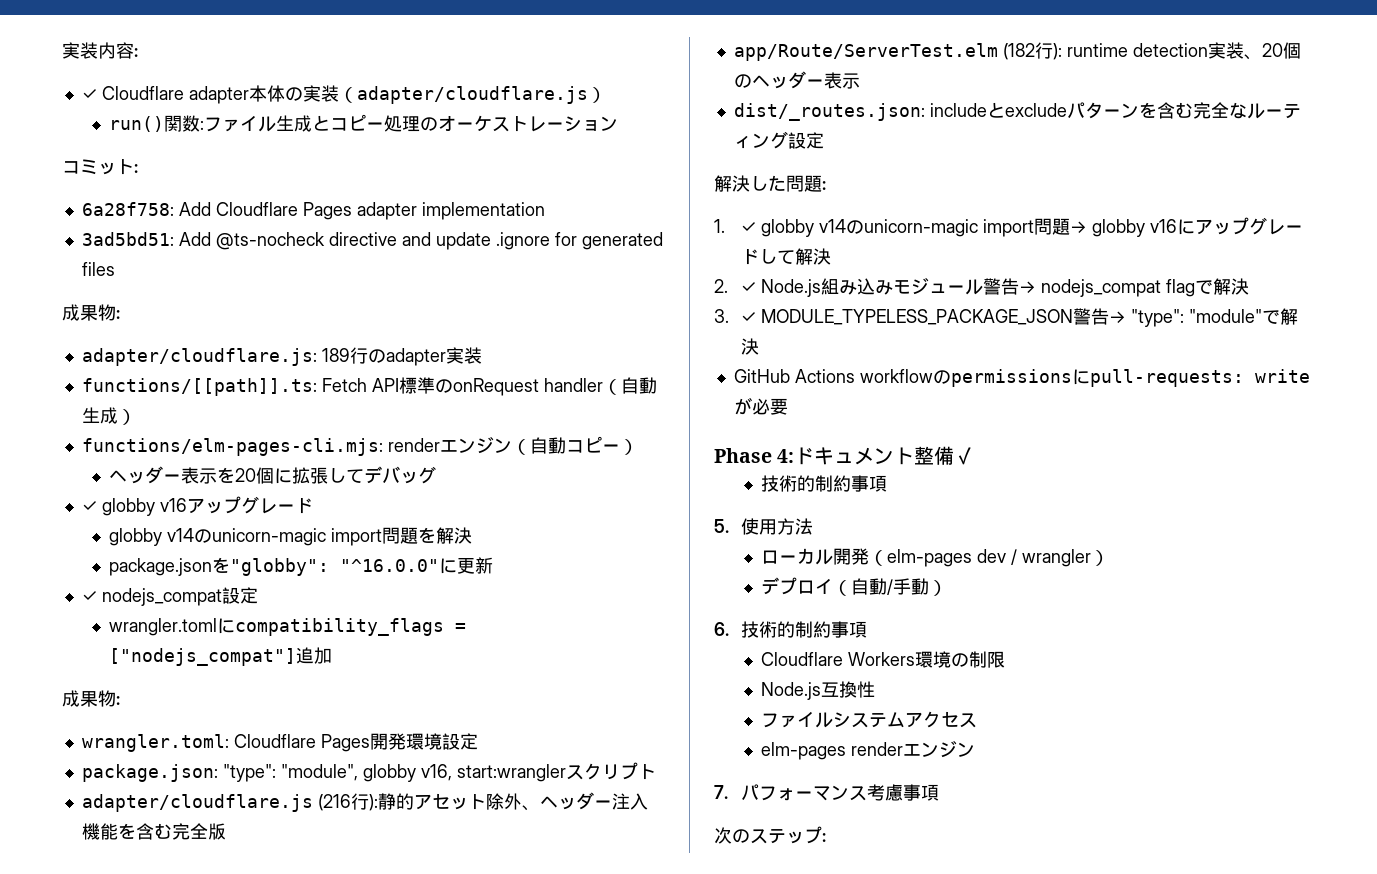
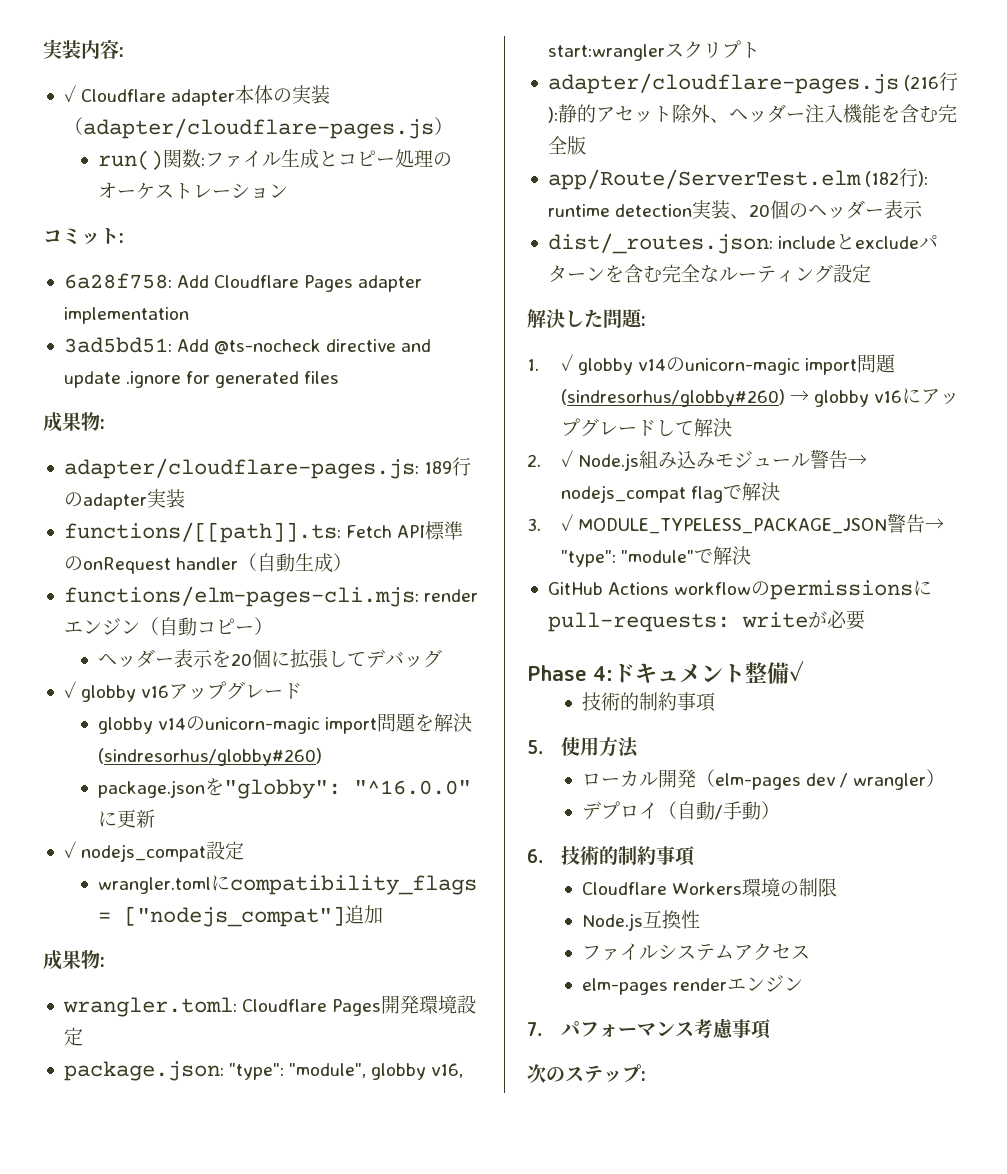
- ✓ Cloudflare adapter本体の実装（adapter/cloudflare.js）
+ ✓ Cloudflare adapter本体の実装（adapter/cloudflare-pages.js）
- adapter/cloudflare.js: 189行のadapter実装
+ adapter/cloudflare-pages.js: 189行のadapter実装
- globby v14のunicorn-magic import問題を解決
+ globby v14のunicorn-magic import問題を解決(sindresorhus/globby#260)
- adapter/cloudflare.js (216行):静的アセット除外、ヘッダー注入機能を含む完全版
+ adapter/cloudflare-pages.js (216行):静的アセット除外、ヘッダー注入機能を含む完全版
- 1. ✓ globby v14のunicorn-magic import問題→ globby v16にアップグレードして解決
+ 1. ✓ globby v14のunicorn-magic import問題(sindresorhus/globby#260) → globby v16にアップグレードして解決

